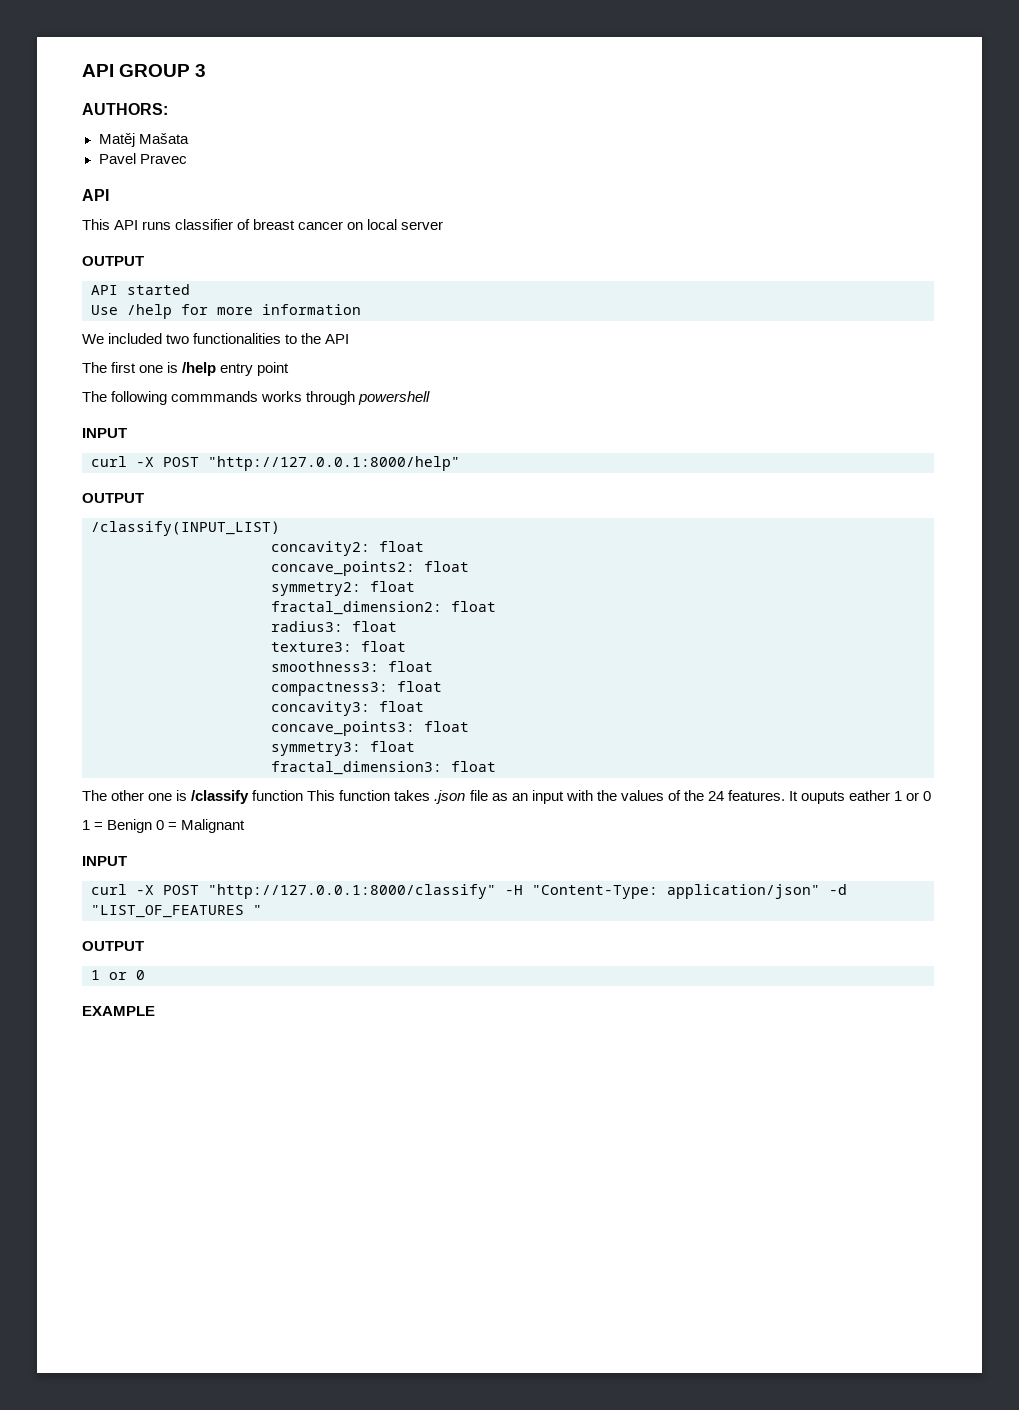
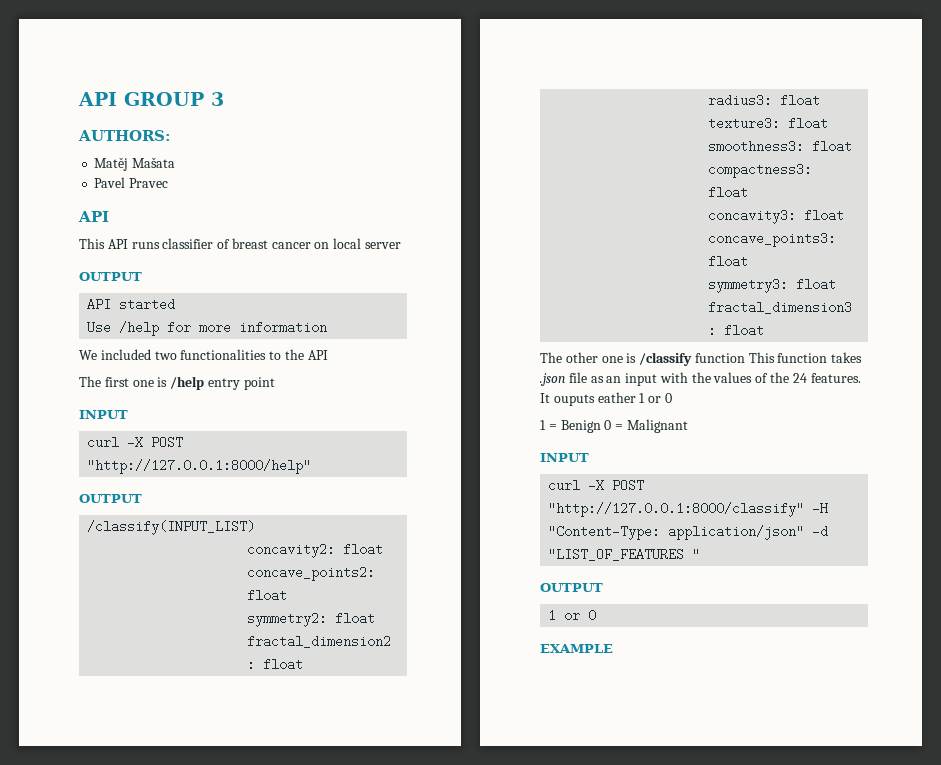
- The following commmands works through powershell

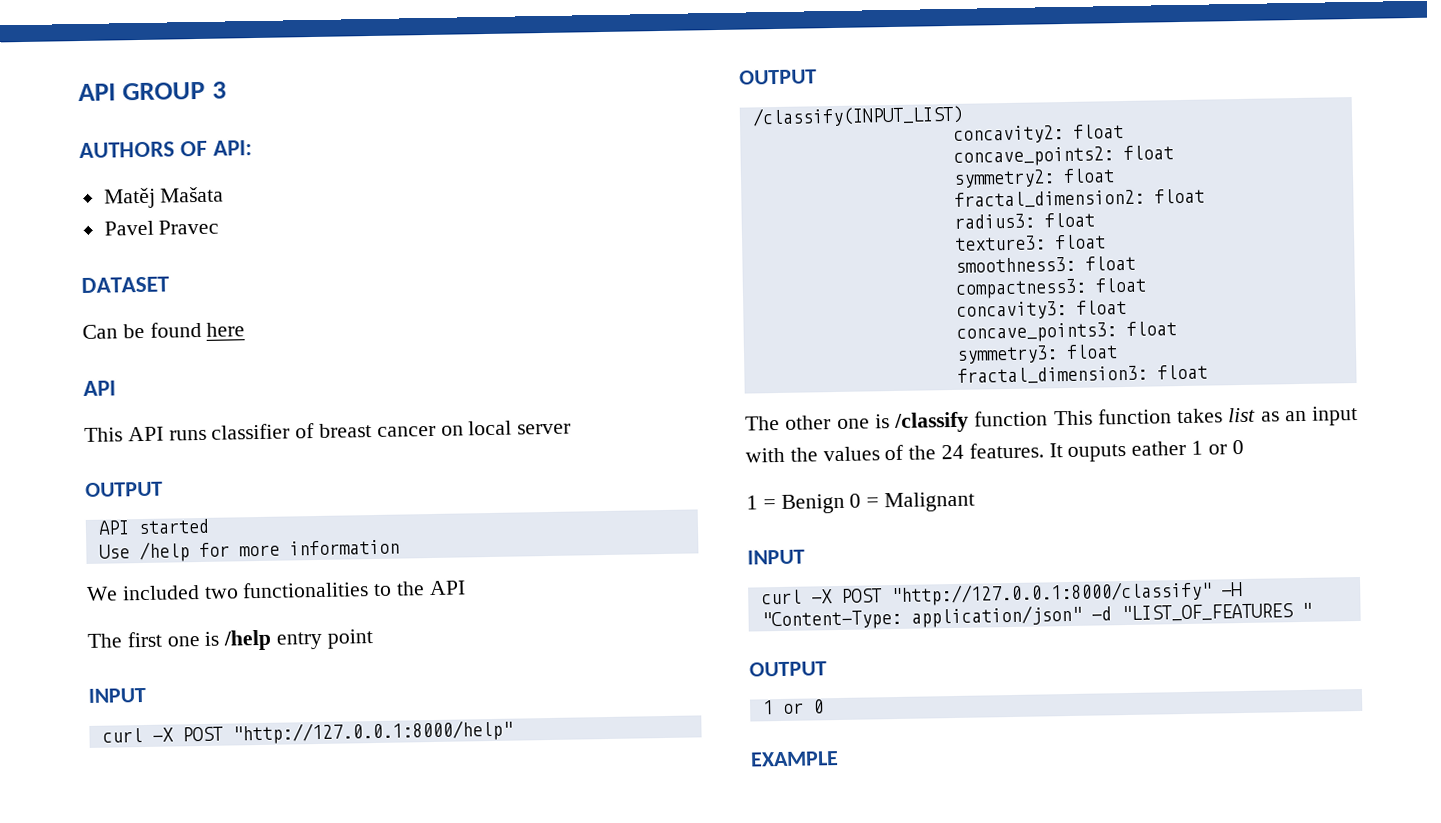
- AUTHORS:
+ AUTHORS OF API:
+ DATASET
+ Can be found here
- The other one is /classify function This function takes .json file as an input with the values of the 24 features.
+ The other one is /classify function This function takes list as an input with the values of the 24 features.

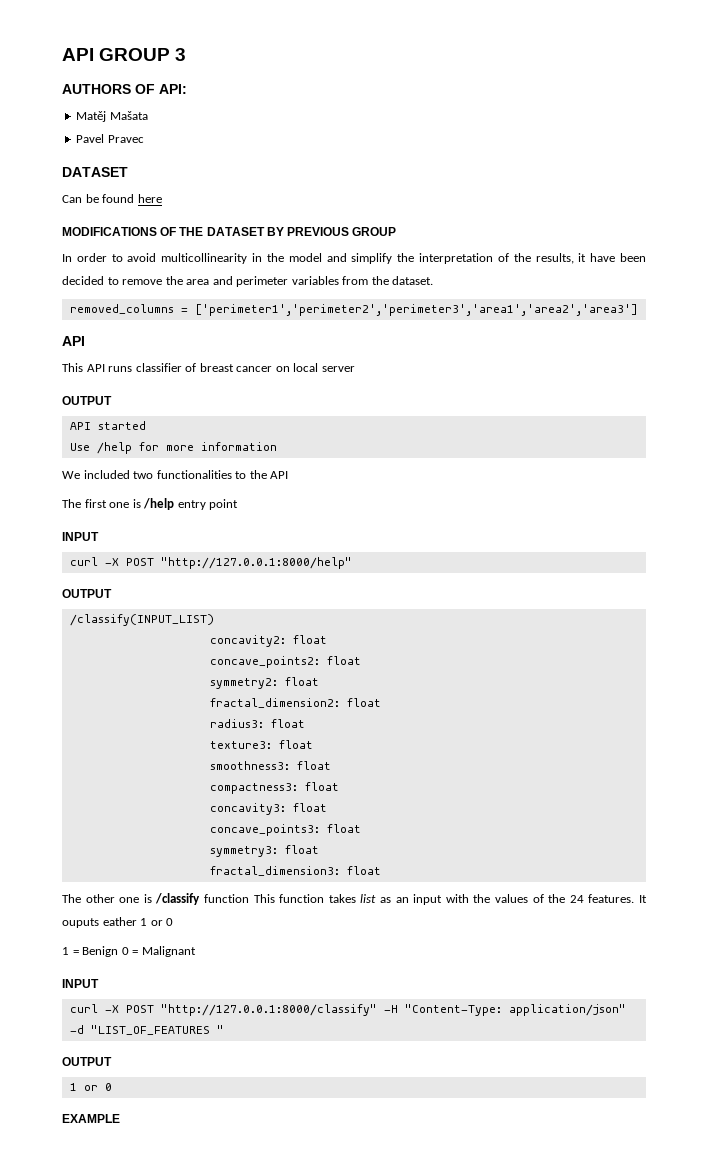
+ MODIFICATIONS OF THE DATASET BY PREVIOUS GROUP
+ In order to avoid multicollinearity in the model and simplify the interpretation of the results, it have been decided to remove the area and perimeter variables from the dataset.
+ removed_columns = ['perimeter1','perimeter2','perimeter3','area1','area2','area3']

